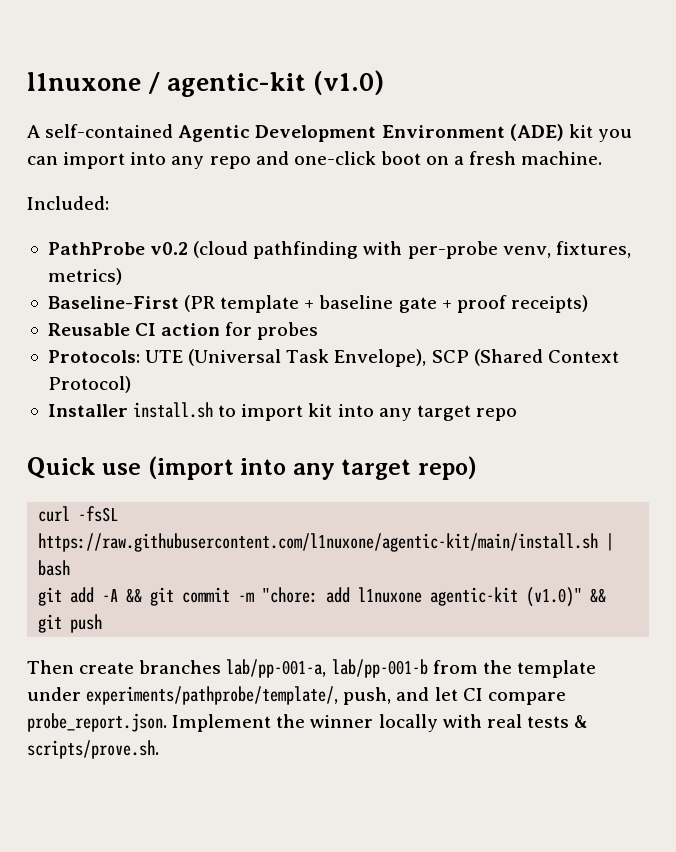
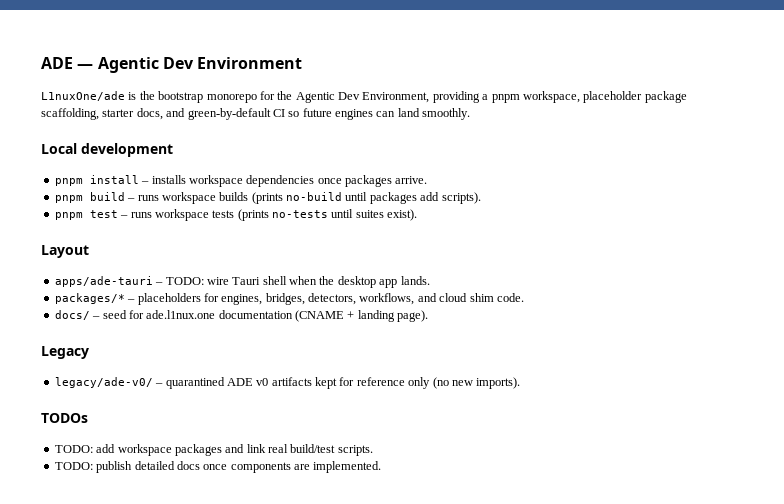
- l1nuxone / agentic-kit (v1.0)
- A self-contained Agentic Development Environment (ADE) kit you can import into any repo and one-click boot on a fresh machine.
- Included:
- PathProbe v0.2 (cloud pathfinding with per-probe venv, fixtures, metrics)
- Baseline-First (PR template + baseline gate + proof receipts)
- Reusable CI action for probes
- Protocols: UTE (Universal Task Envelope), SCP (Shared Context Protocol)
- Installer install.sh to import kit into any target repo
- Quick use (import into any target repo)
- curl -fsSL https://raw.githubusercontent.com/l1nuxone/agentic-kit/main/install.sh | bash
- git add -A && git commit -m "chore: add l1nuxone agentic-kit (v1.0)" && git push
- Then create branches lab/pp-001-a, lab/pp-001-b from the template under experiments/pathprobe/template/, push, and let CI compare probe_report.json. Implement the winner locally with real tests & scripts/prove.sh.
+ ADE — Agentic Dev Environment
+ L1nuxOne/ade is the bootstrap monorepo for the Agentic Dev Environment, providing a pnpm workspace, placeholder package scaffolding, starter docs, and green-by-default CI so future engines can land smoothly.
+ Local development
+ pnpm install – installs workspace dependencies once packages arrive.
+ pnpm build – runs workspace builds (prints no-build until packages add scripts).
+ pnpm test – runs workspace tests (prints no-tests until suites exist).
+ Layout
+ apps/ade-tauri – TODO: wire Tauri shell when the desktop app lands.
+ packages/* – placeholders for engines, bridges, detectors, workflows, and cloud shim code.
+ docs/ – seed for ade.l1nux.one documentation (CNAME + landing page).
+ Legacy
+ legacy/ade-v0/ – quarantined ADE v0 artifacts kept for reference only (no new imports).
+ TODOs
+ TODO: add workspace packages and link real build/test scripts.
+ TODO: publish detailed docs once components are implemented.

